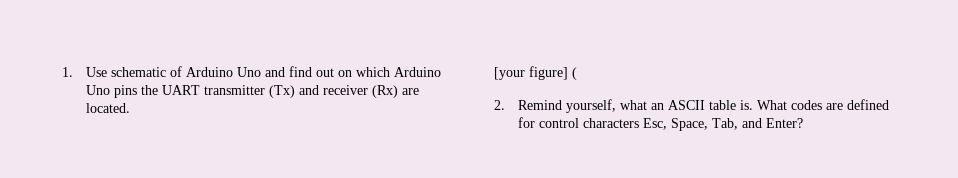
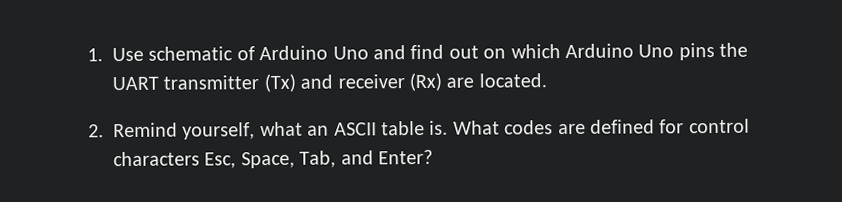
- [your figure] (

